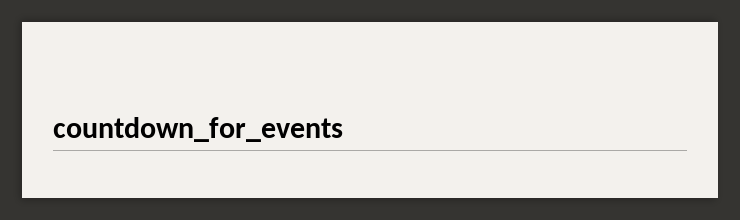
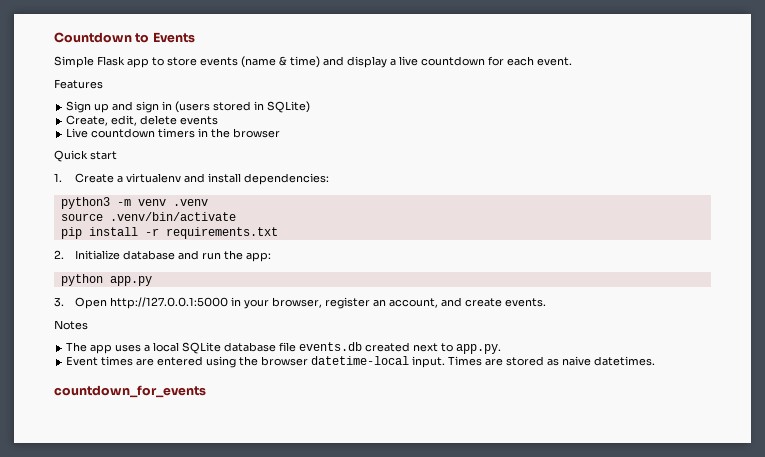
+ Countdown to Events
+ Simple Flask app to store events (name & time) and display a live countdown for each event.
+ Features
+ Sign up and sign in (users stored in SQLite)
+ Create, edit, delete events
+ Live countdown timers in the browser
+ Quick start
+ 1. Create a virtualenv and install dependencies:
+ python3 -m venv .venv
+ source .venv/bin/activate
+ pip install -r requirements.txt
+ 2. Initialize database and run the app:
+ python app.py
+ 3. Open http://127.0.0.1:5000 in your browser, register an account, and create events.
+ Notes
+ The app uses a local SQLite database file events.db created next to app.py.
+ Event times are entered using the browser datetime-local input. Times are stored as naive datetimes.

